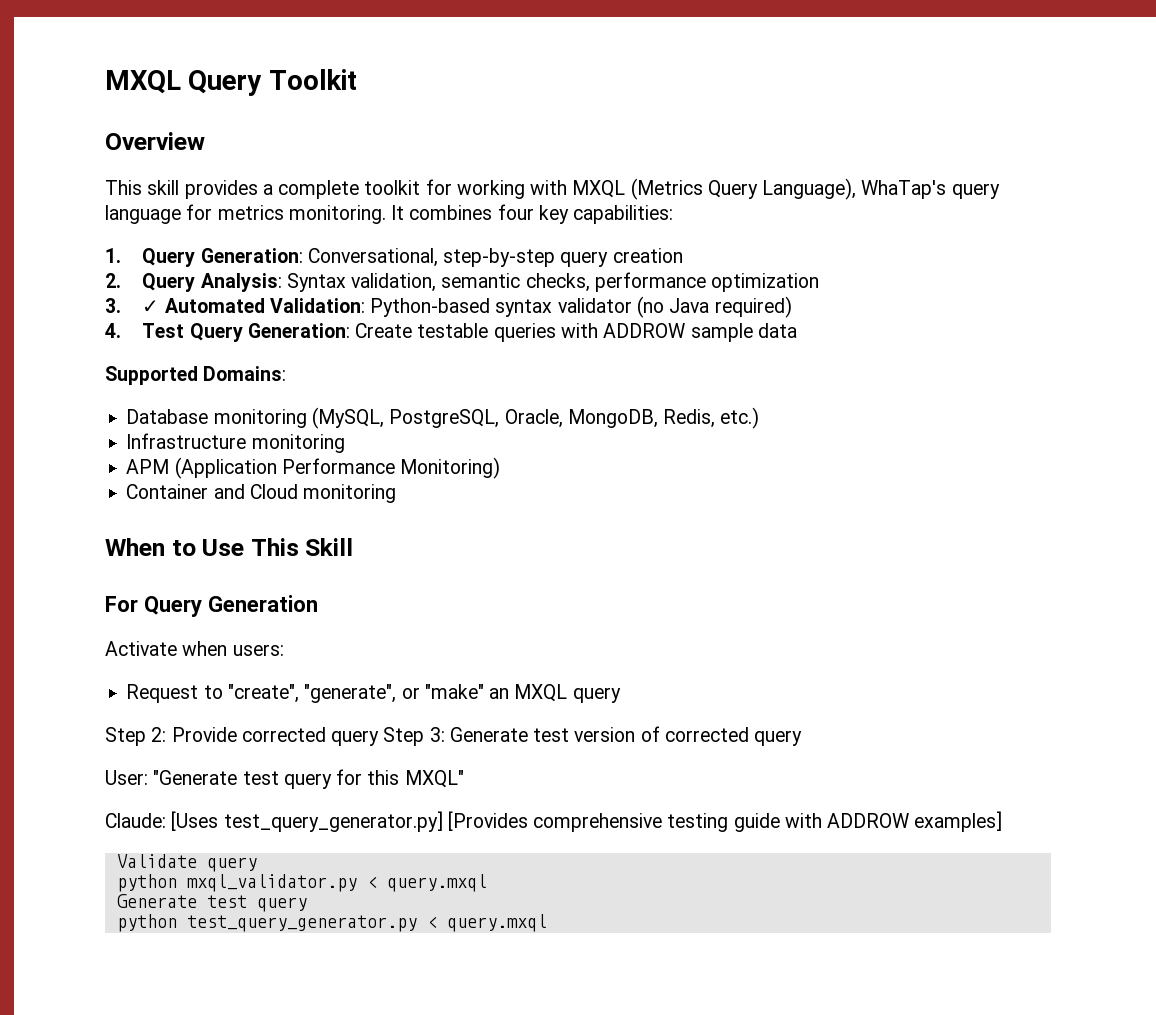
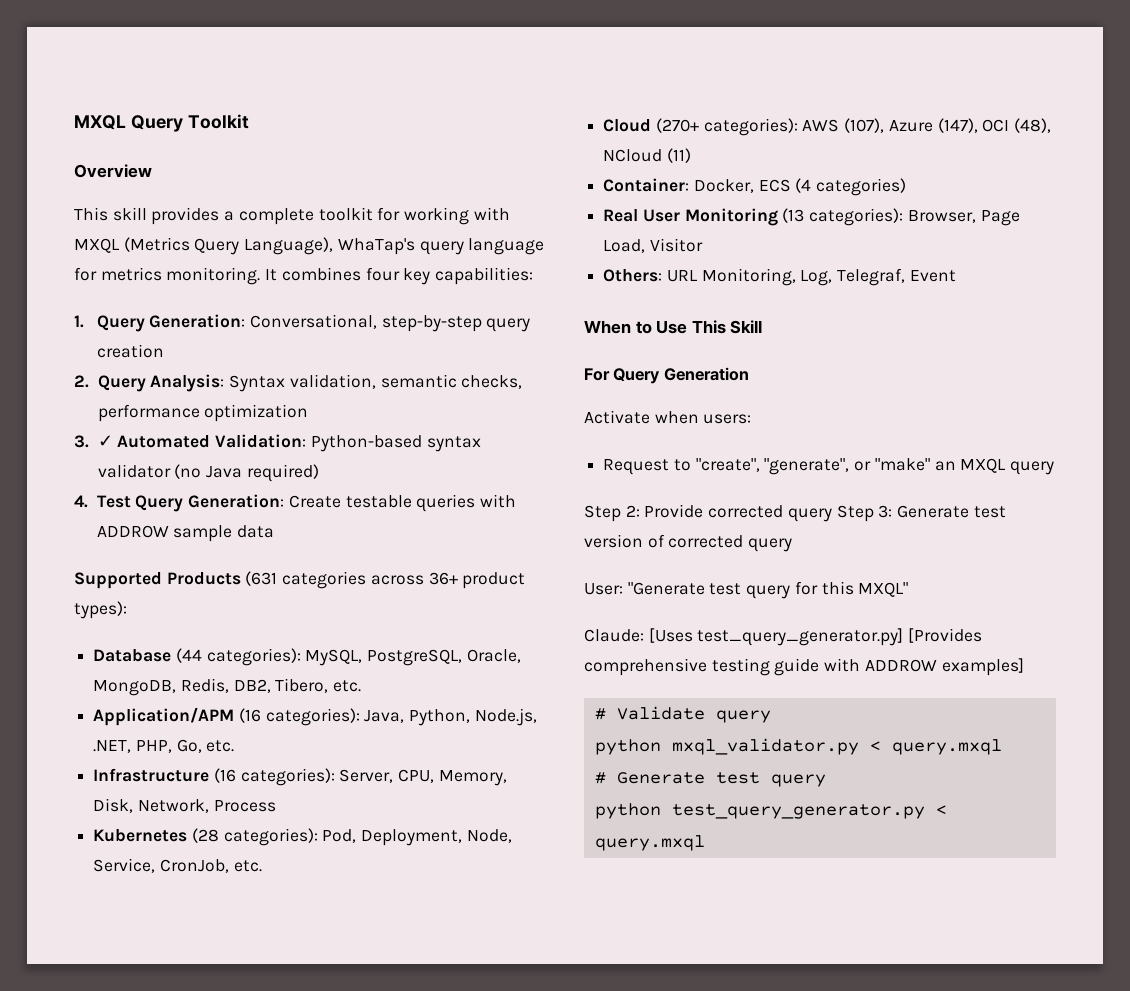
- Supported Domains:
- Database monitoring (MySQL, PostgreSQL, Oracle, MongoDB, Redis, etc.)
- Infrastructure monitoring
- APM (Application Performance Monitoring)
- Container and Cloud monitoring
+ Supported Products (631 categories across 36+ product types):
+ Database (44 categories): MySQL, PostgreSQL, Oracle, MongoDB, Redis, DB2, Tibero, etc.
+ Application/APM (16 categories): Java, Python, Node.js, .NET, PHP, Go, etc.
+ Infrastructure (16 categories): Server, CPU, Memory, Disk, Network, Process
+ Kubernetes (28 categories): Pod, Deployment, Node, Service, CronJob, etc.
+ Cloud (270+ categories): AWS (107), Azure (147), OCI (48), NCloud (11)
+ Container: Docker, ECS (4 categories)
+ Real User Monitoring (13 categories): Browser, Page Load, Visitor
+ Others: URL Monitoring, Log, Telegraf, Event
- Validate query
+ # Validate query
- Generate test query
+ # Generate test query

